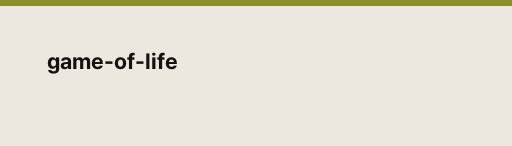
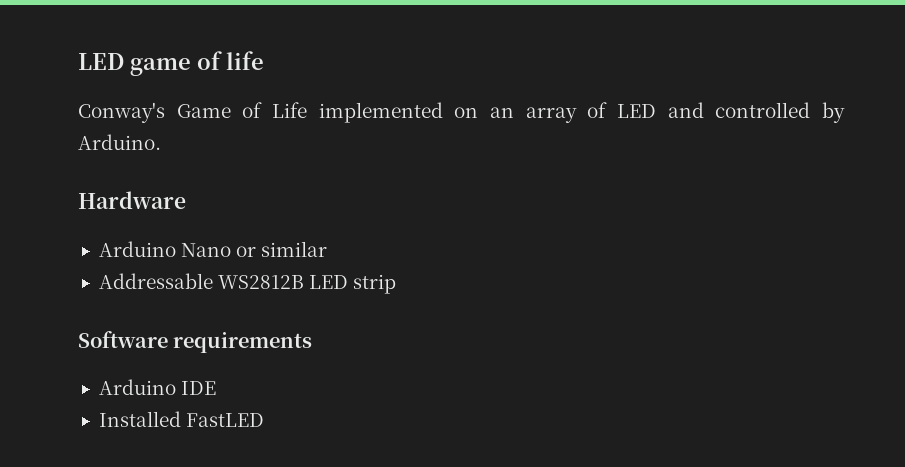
- game-of-life
+ LED game of life
+ Conway's Game of Life implemented on an array of LED and controlled by Arduino.
+ Hardware
+ Arduino Nano or similar
+ Addressable WS2812B LED strip
+ Software requirements
+ Arduino IDE
+ Installed FastLED

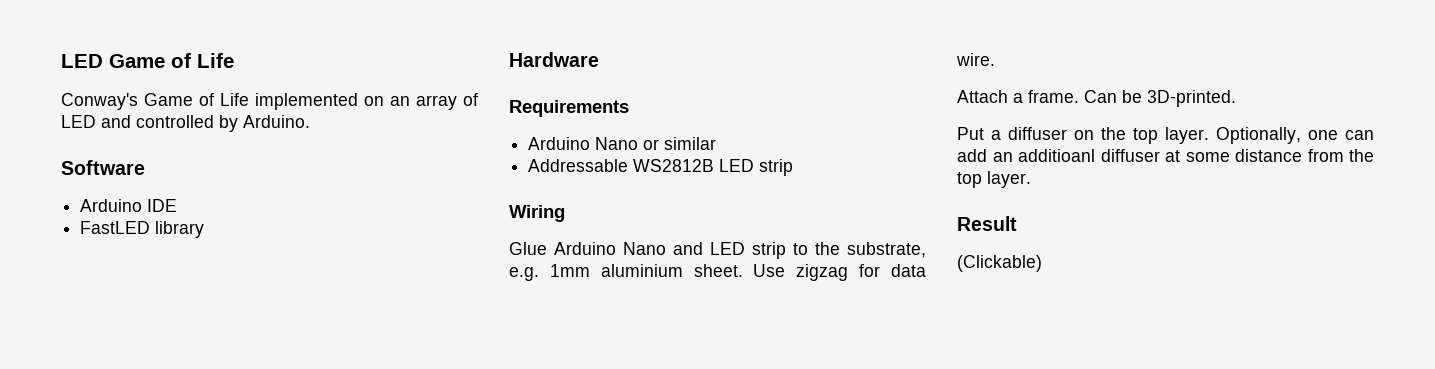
- LED game of life
+ LED Game of Life
+ Software
+ Arduino IDE
+ FastLED library
+ Requirements
- Software requirements
- Arduino IDE
- Installed FastLED
+ Wiring
+ Glue Arduino Nano and LED strip to the substrate, e.g. 1mm aluminium sheet. Use zigzag for data wire.
+ Attach a frame. Can be 3D-printed.
+ Put a diffuser on the top layer. Optionally, one can add an additioanl diffuser at some distance from the top layer.
+ Result
+ (Clickable)

